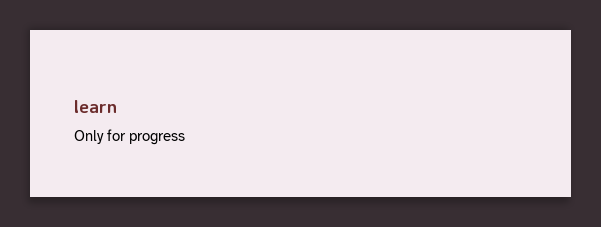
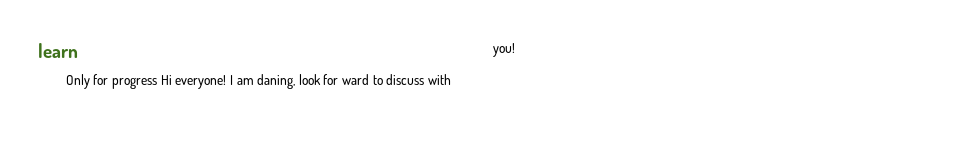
- Only for progress
+ Only for progress Hi everyone! I am daning, look for ward to discuss with you!

